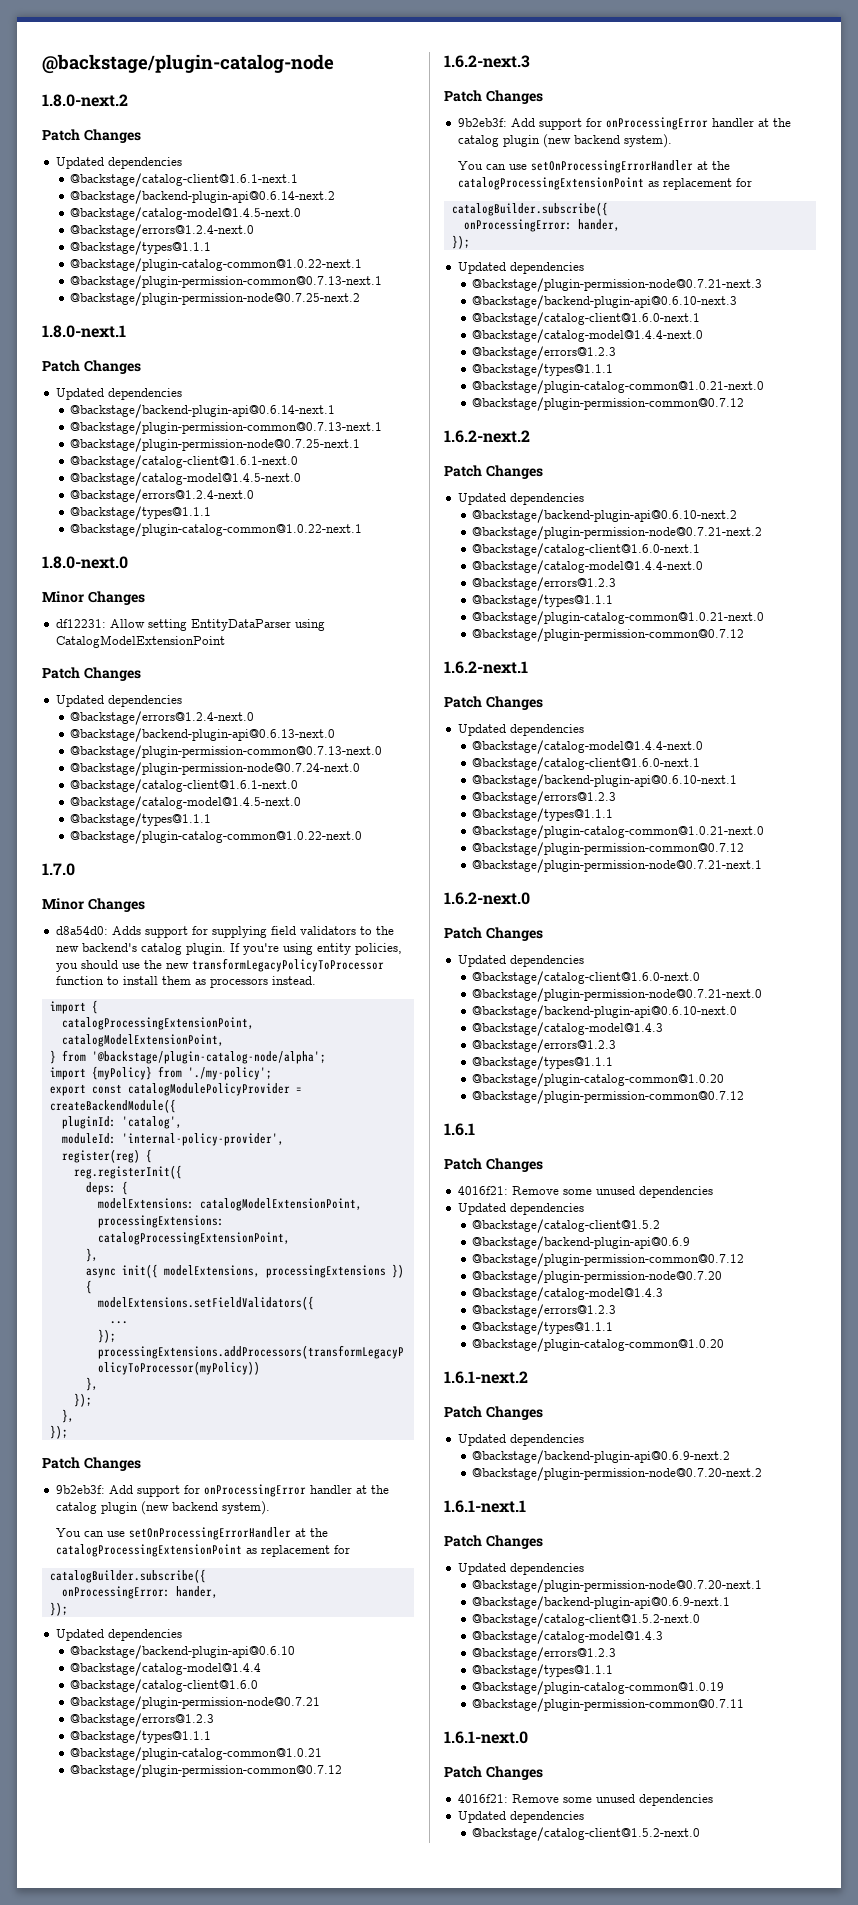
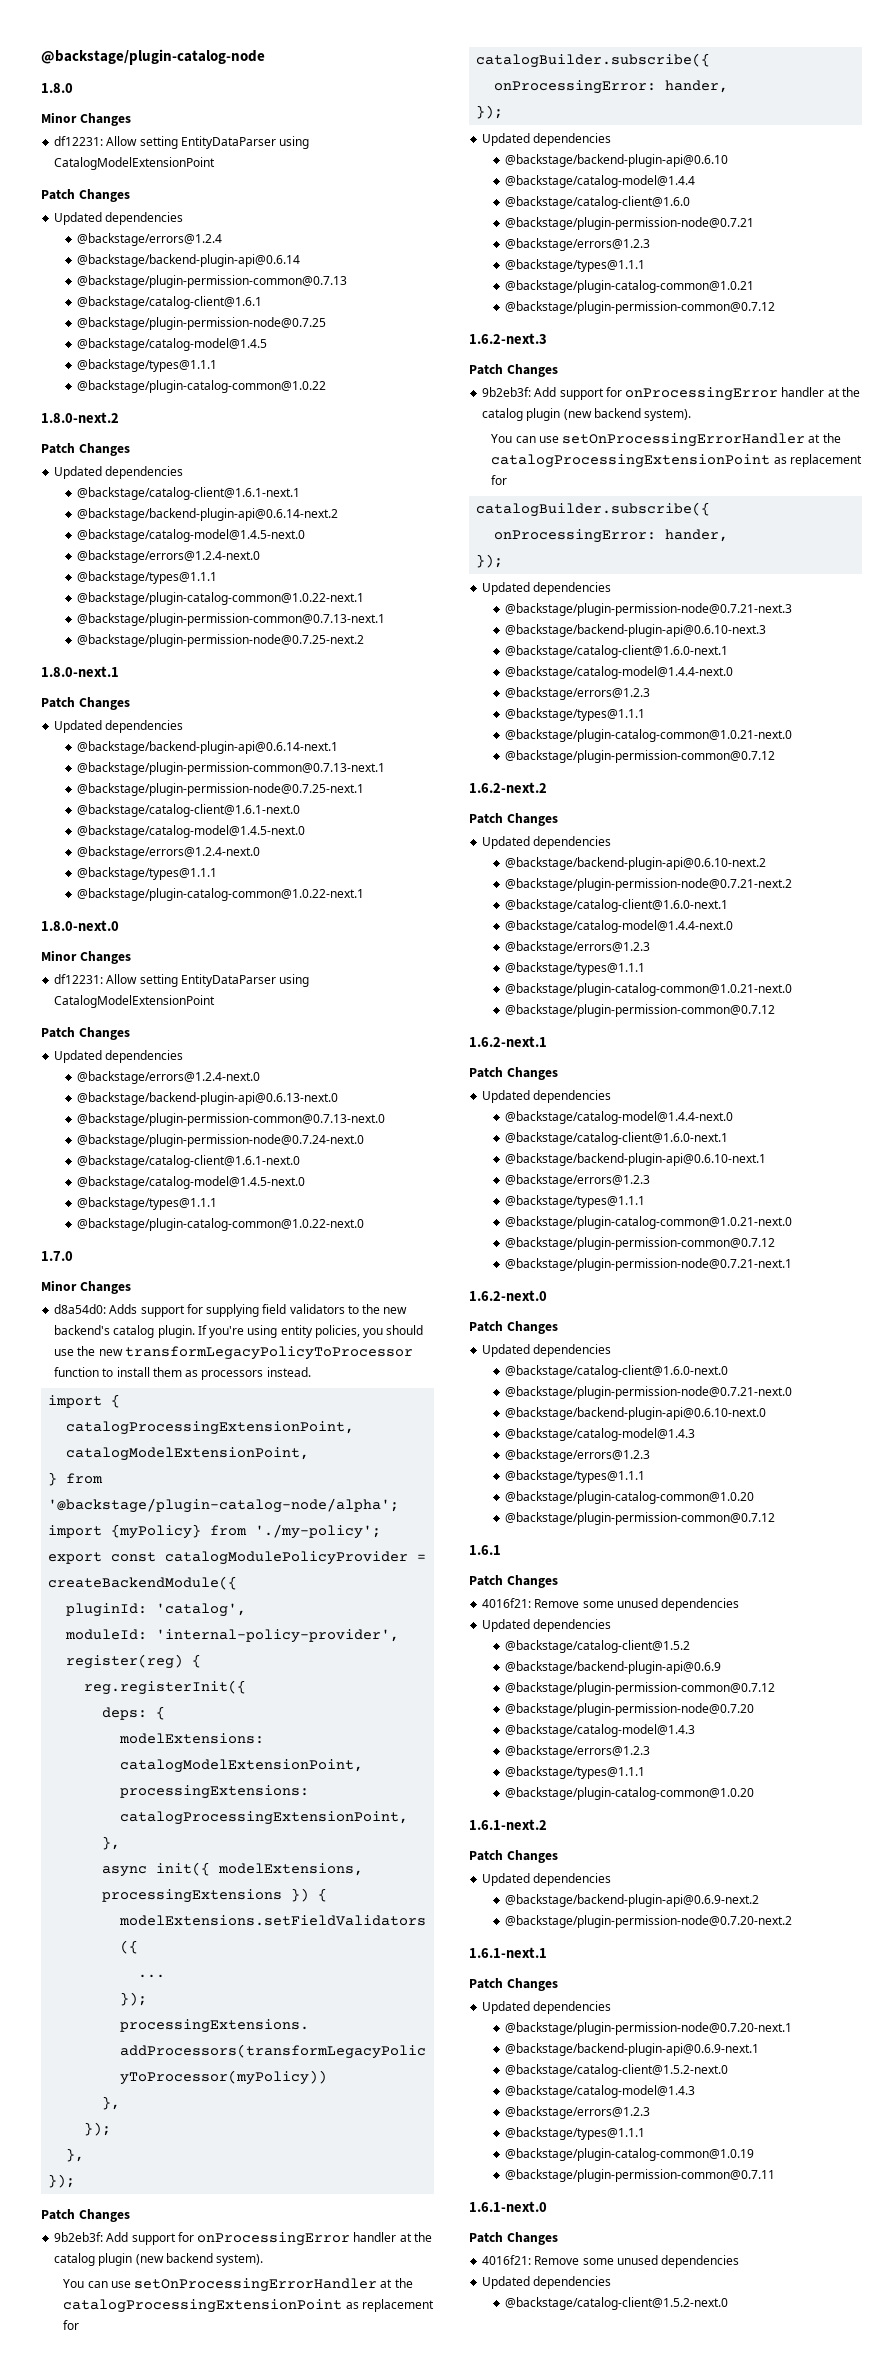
+ 1.8.0
+ Minor Changes
+ df12231: Allow setting EntityDataParser using CatalogModelExtensionPoint
+ Patch Changes
+ Updated dependencies
+ @backstage/errors@1.2.4
+ @backstage/backend-plugin-api@0.6.14
+ @backstage/plugin-permission-common@0.7.13
+ @backstage/catalog-client@1.6.1
+ @backstage/plugin-permission-node@0.7.25
+ @backstage/catalog-model@1.4.5
+ @backstage/types@1.1.1
+ @backstage/plugin-catalog-common@1.0.22

